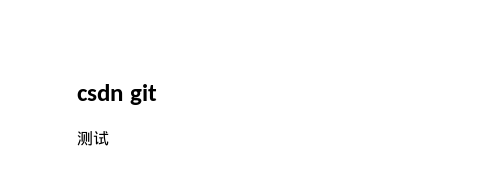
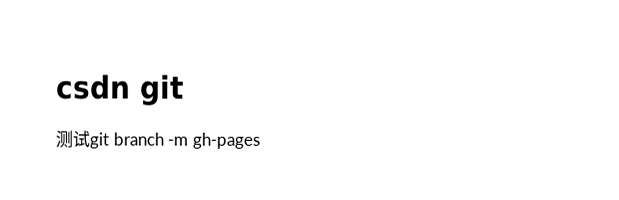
- 测试
+ 测试git branch -m gh-pages

